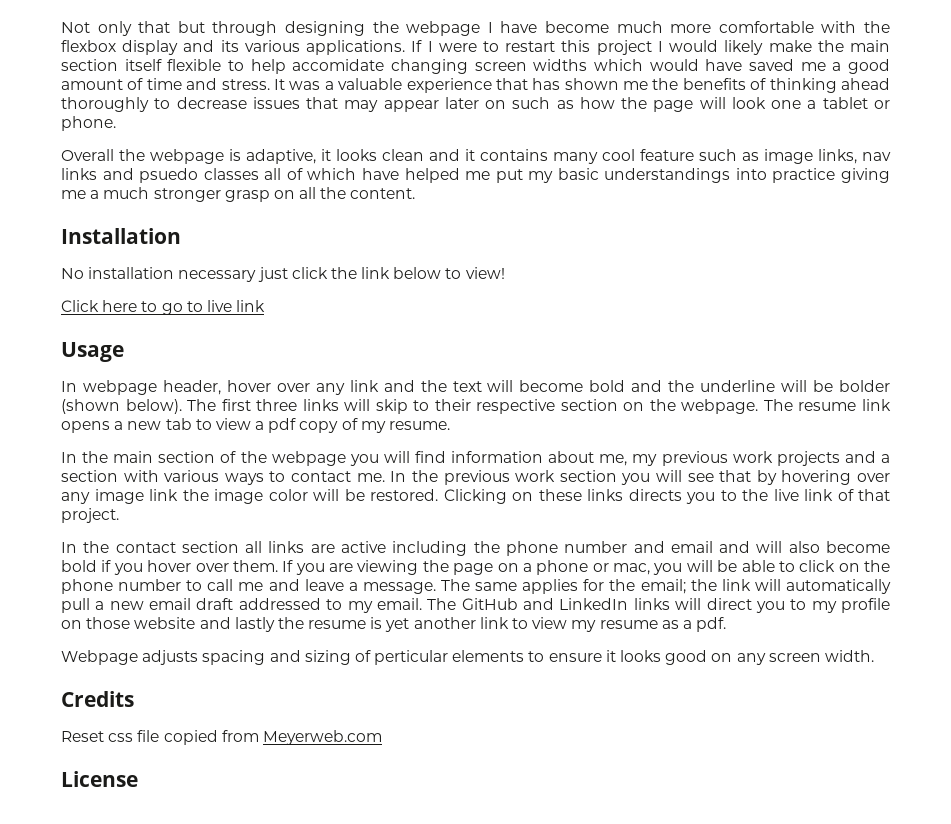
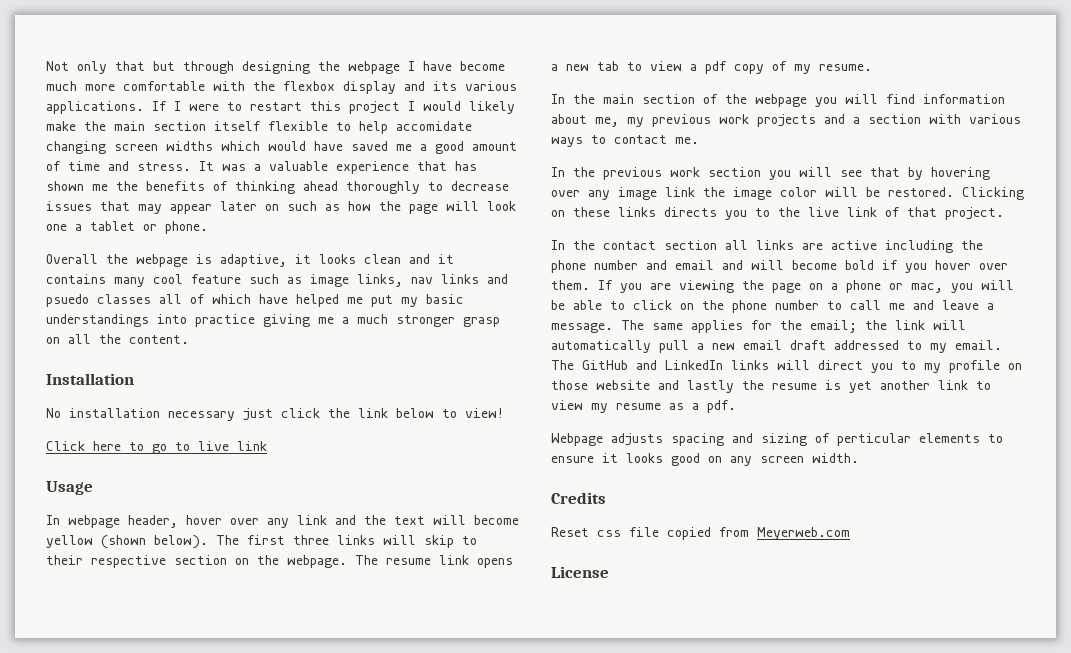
- In webpage header, hover over any link and the text will become bold and the underline will be bolder (shown below).
+ In webpage header, hover over any link and the text will become yellow (shown below).
- In the main section of the webpage you will find information about me, my previous work projects and a section with various ways to contact me. In the previous work section you will see that by hovering over any image link the image color will be restored.
+ In the main section of the webpage you will find information about me, my previous work projects and a section with various ways to contact me.
+ In the previous work section you will see that by hovering over any image link the image color will be restored.
- In the contact section all links are active including the phone number and email and will also become bold if you hover over them.
+ In the contact section all links are active including the phone number and email and will become bold if you hover over them.

